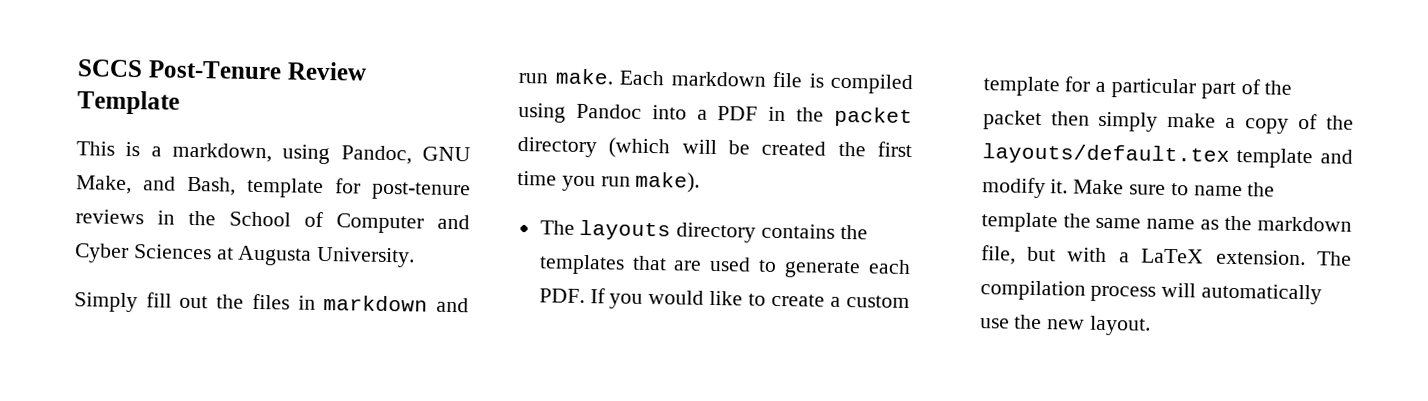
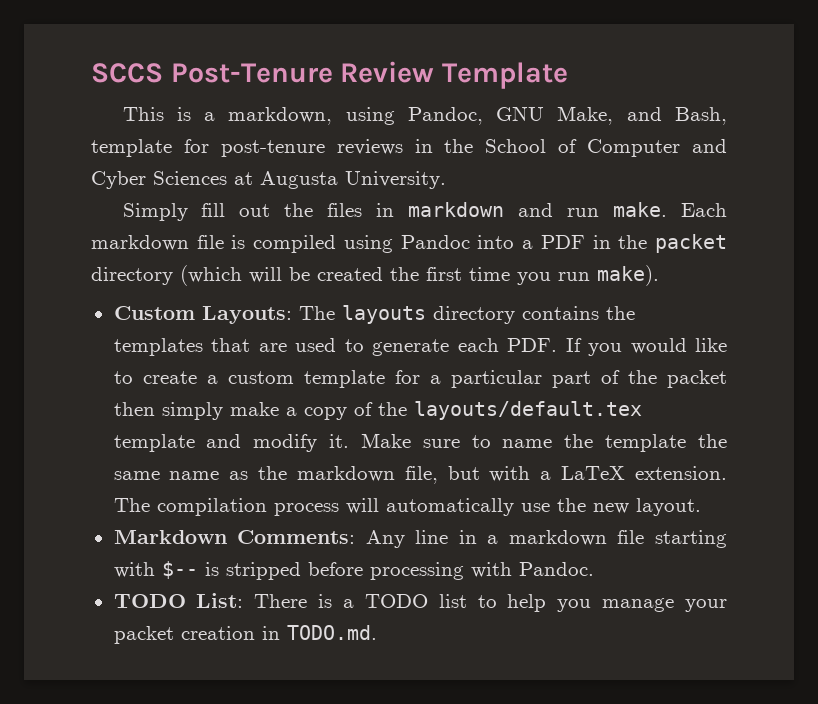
- The layouts directory contains the templates that are used to generate each PDF. If you would like to create a custom template for a particular part of the packet then simply make a copy of the layouts/default.tex template and modify it.
+ Custom Layouts: The layouts directory contains the templates that are used to generate each PDF. If you would like to create a custom template for a particular part of the packet then simply make a copy of the layouts/default.tex template and modify it.
+ Markdown Comments: Any line in a markdown file starting with $-- is stripped before processing with Pandoc.
+ TODO List: There is a TODO list to help you manage your packet creation in TODO.md.

